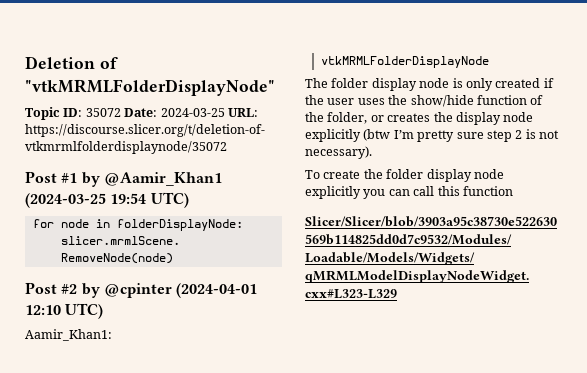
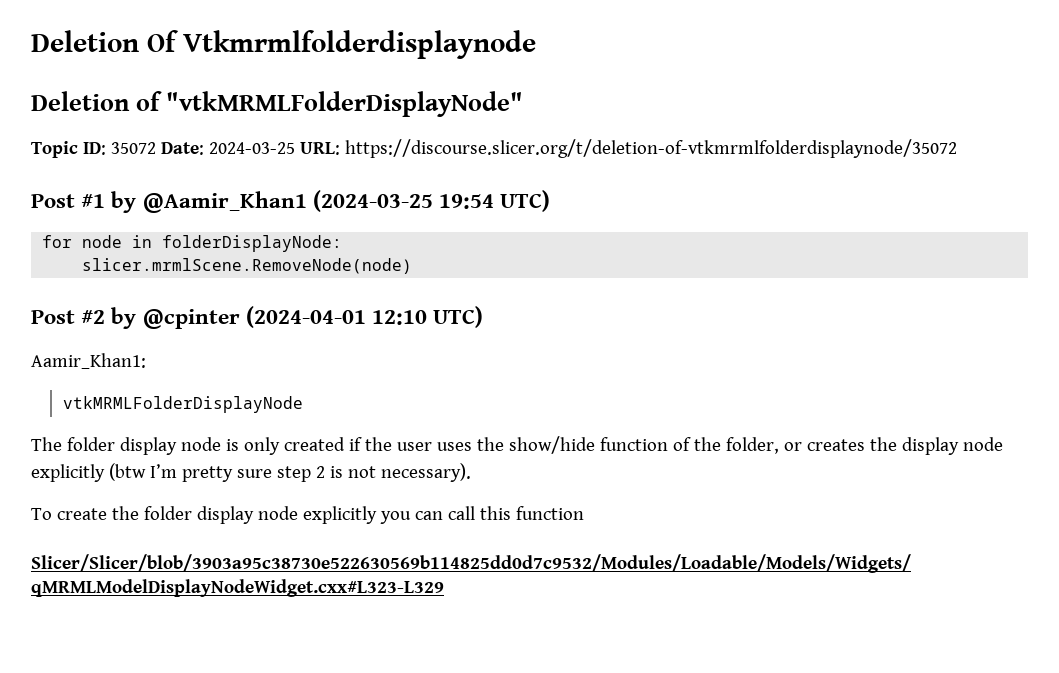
+ Deletion Of Vtkmrmlfolderdisplaynode

